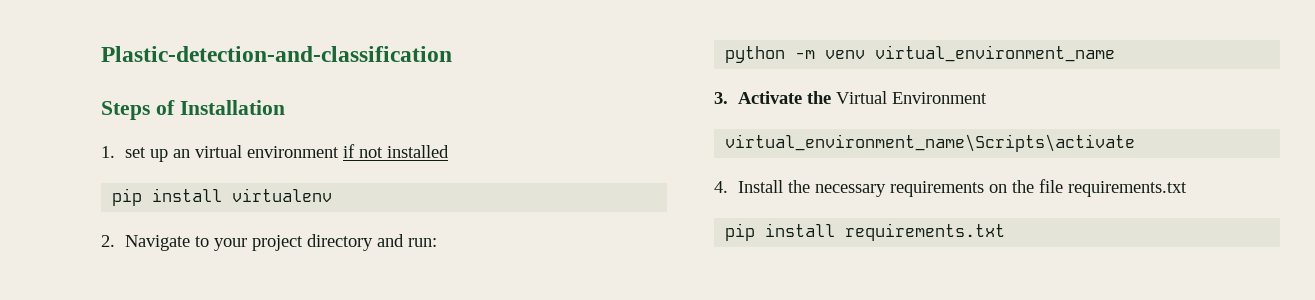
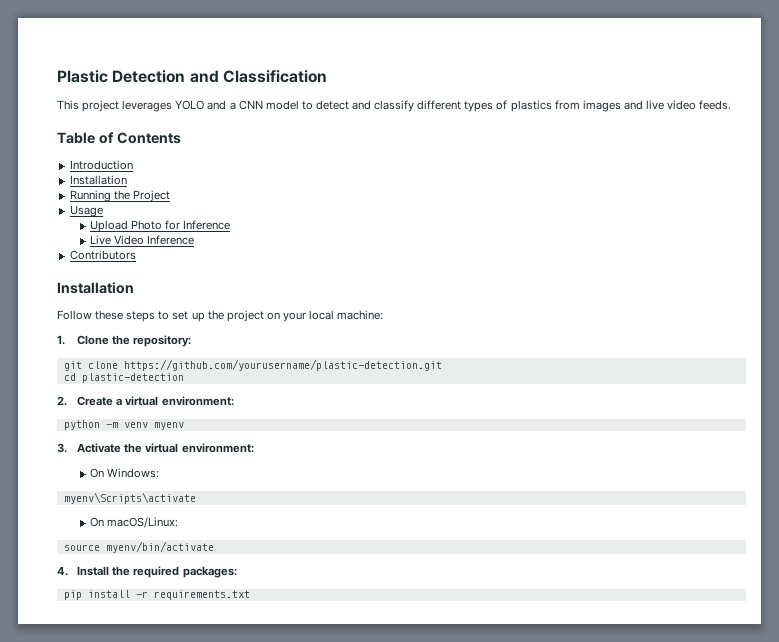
- Plastic-detection-and-classification
- Steps of Installation
- 1. set up an virtual environment if not installed
- pip install virtualenv
- 2. Navigate to your project directory and run:
+ Plastic Detection and Classification
+ This project leverages YOLO and a CNN model to detect and classify different types of plastics from images and live video feeds.
+ Table of Contents
+ Introduction
+ Installation
+ Running the Project
+ Usage
+ Upload Photo for Inference
+ Live Video Inference
+ Contributors
+ Installation
+ Follow these steps to set up the project on your local machine:
+ 1. Clone the repository:
+ git clone https://github.com/yourusername/plastic-detection.git
+ cd plastic-detection
+ 2. Create a virtual environment:
- python -m venv virtual_environment_name
+ python -m venv myenv
- 3. Activate the Virtual Environment
- virtual_environment_name\Scripts\activate
- 4. Install the necessary requirements on the file requirements.txt
- pip install requirements.txt
+ 3. Activate the virtual environment:
+ On Windows:
+ myenv\Scripts\activate
+ On macOS/Linux:
+ source myenv/bin/activate
+ 4. Install the required packages:
+ pip install -r requirements.txt

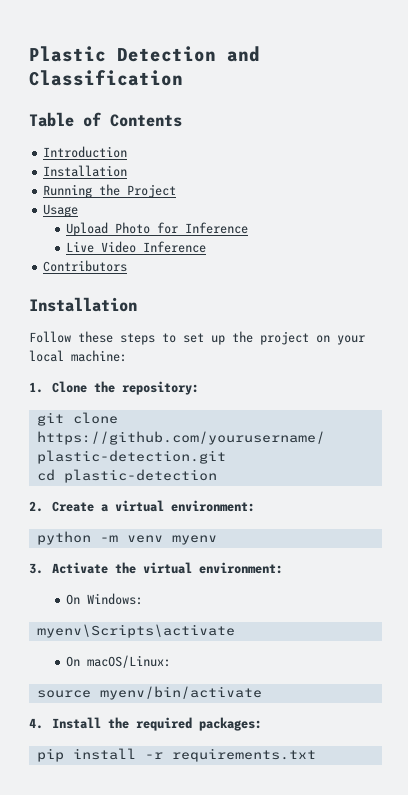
- This project leverages YOLO and a CNN model to detect and classify different types of plastics from images and live video feeds.

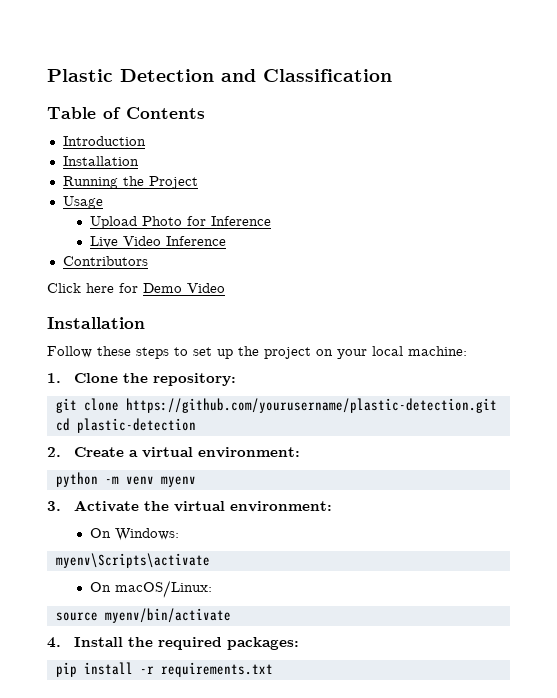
+ Click here for Demo Video

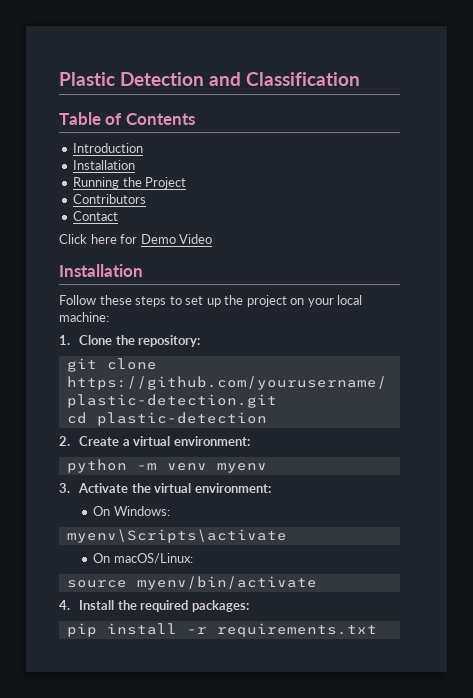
- Usage
- Upload Photo for Inference
- Live Video Inference
  Contributors
+ Contact

